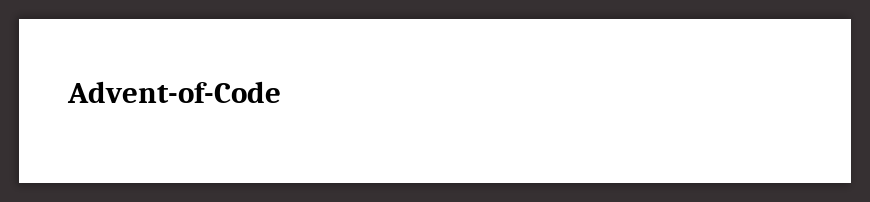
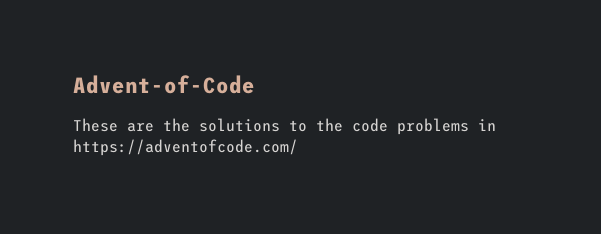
+ These are the solutions to the code problems in https://adventofcode.com/

